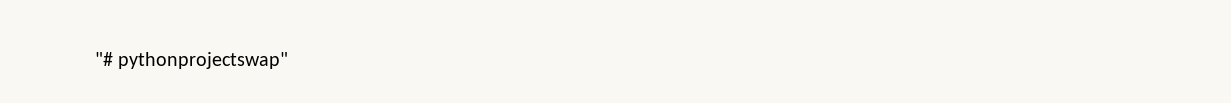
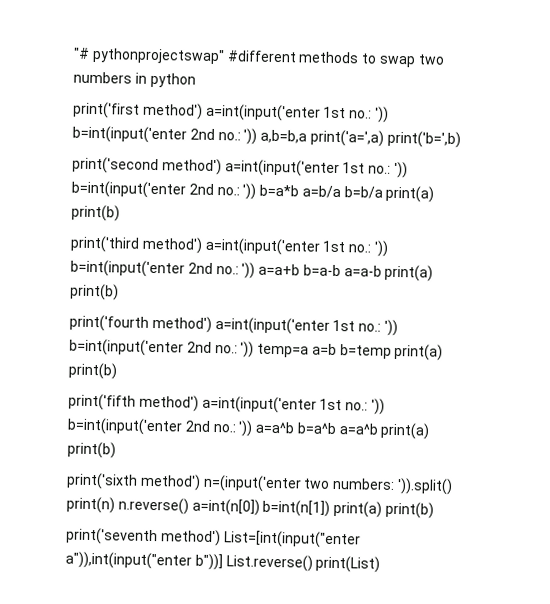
- "# pythonprojectswap"
+ "# pythonprojectswap" #different methods to swap two numbers in python
+ print('first method') a=int(input('enter 1st no.: ')) b=int(input('enter 2nd no.: ')) a,b=b,a print('a=',a) print('b=',b)
+ print('second method') a=int(input('enter 1st no.: ')) b=int(input('enter 2nd no.: ')) b=a*b a=b/a b=b/a print(a) print(b)
+ print('third method') a=int(input('enter 1st no.: ')) b=int(input('enter 2nd no.: ')) a=a+b b=a-b a=a-b print(a) print(b)
+ print('fourth method') a=int(input('enter 1st no.: ')) b=int(input('enter 2nd no.: ')) temp=a a=b b=temp print(a) print(b)
+ print('fifth method') a=int(input('enter 1st no.: ')) b=int(input('enter 2nd no.: ')) a=a^b b=a^b a=a^b print(a) print(b)
+ print('sixth method') n=(input('enter two numbers: ')).split() print(n) n.reverse() a=int(n[0]) b=int(n[1]) print(a) print(b)
+ print('seventh method') List=[int(input("enter a")),int(input("enter b"))] List.reverse() print(List)

